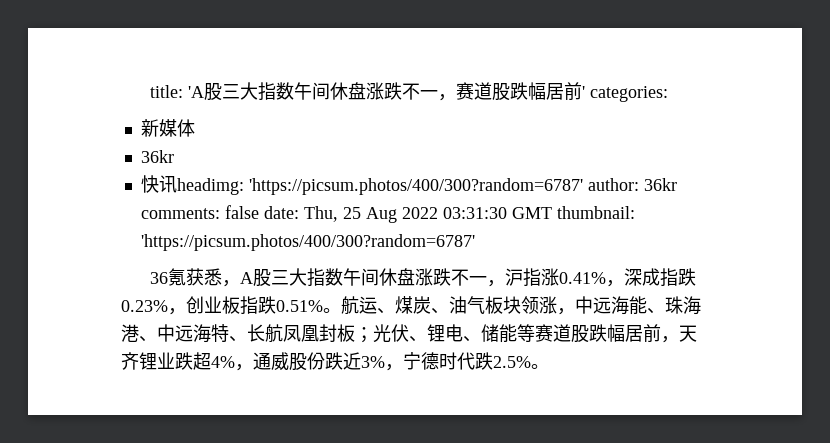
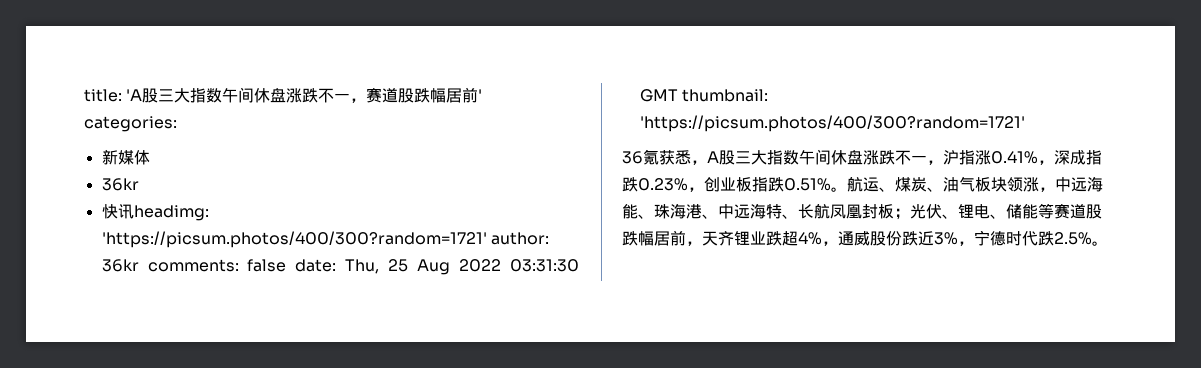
- 快讯headimg: 'https://picsum.photos/400/300?random=6787' author: 36kr comments: false date: Thu, 25 Aug 2022 03:31:30 GMT thumbnail: 'https://picsum.photos/400/300?random=6787'
+ 快讯headimg: 'https://picsum.photos/400/300?random=1721' author: 36kr comments: false date: Thu, 25 Aug 2022 03:31:30 GMT thumbnail: 'https://picsum.photos/400/300?random=1721'

